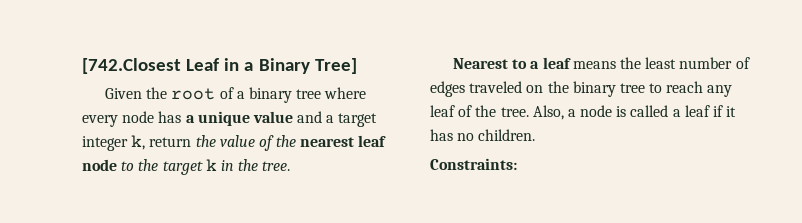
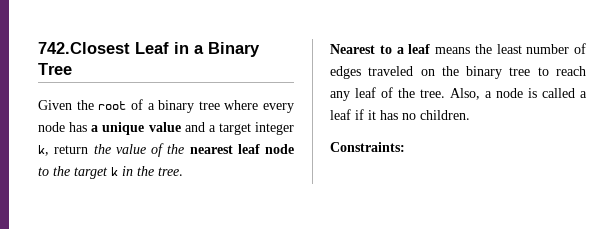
- [742.Closest Leaf in a Binary Tree]
+ 742.Closest Leaf in a Binary Tree

